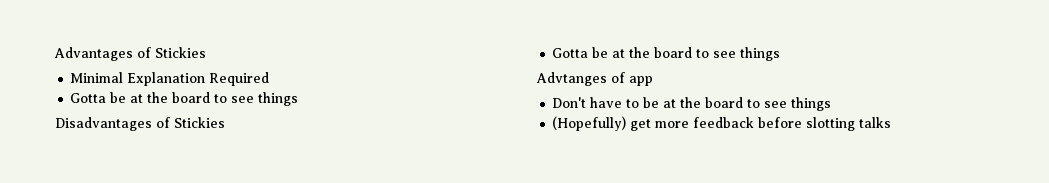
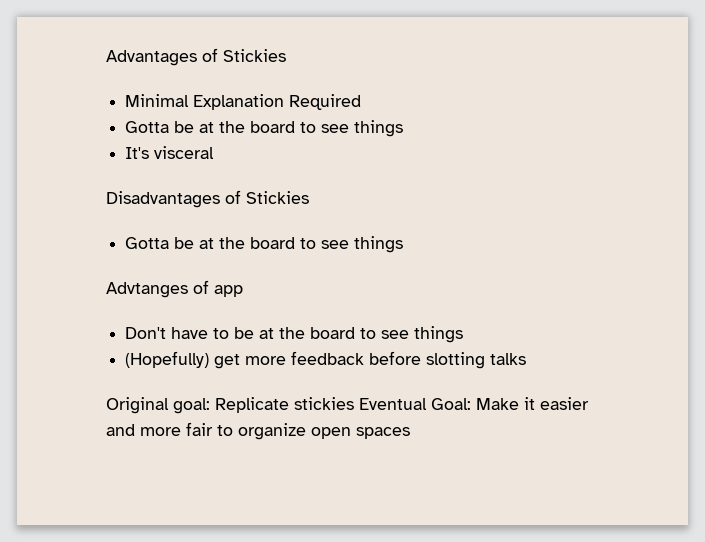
+ It's visceral
+ Original goal: Replicate stickies Eventual Goal: Make it easier and more fair to organize open spaces

